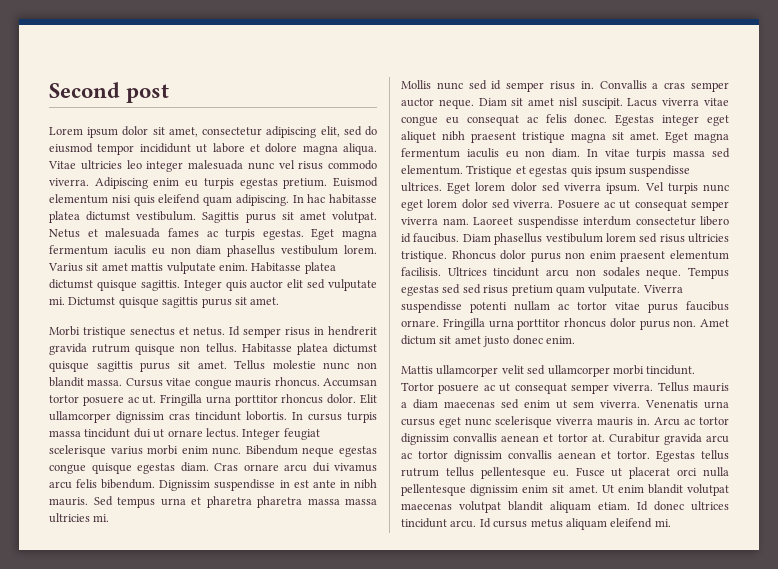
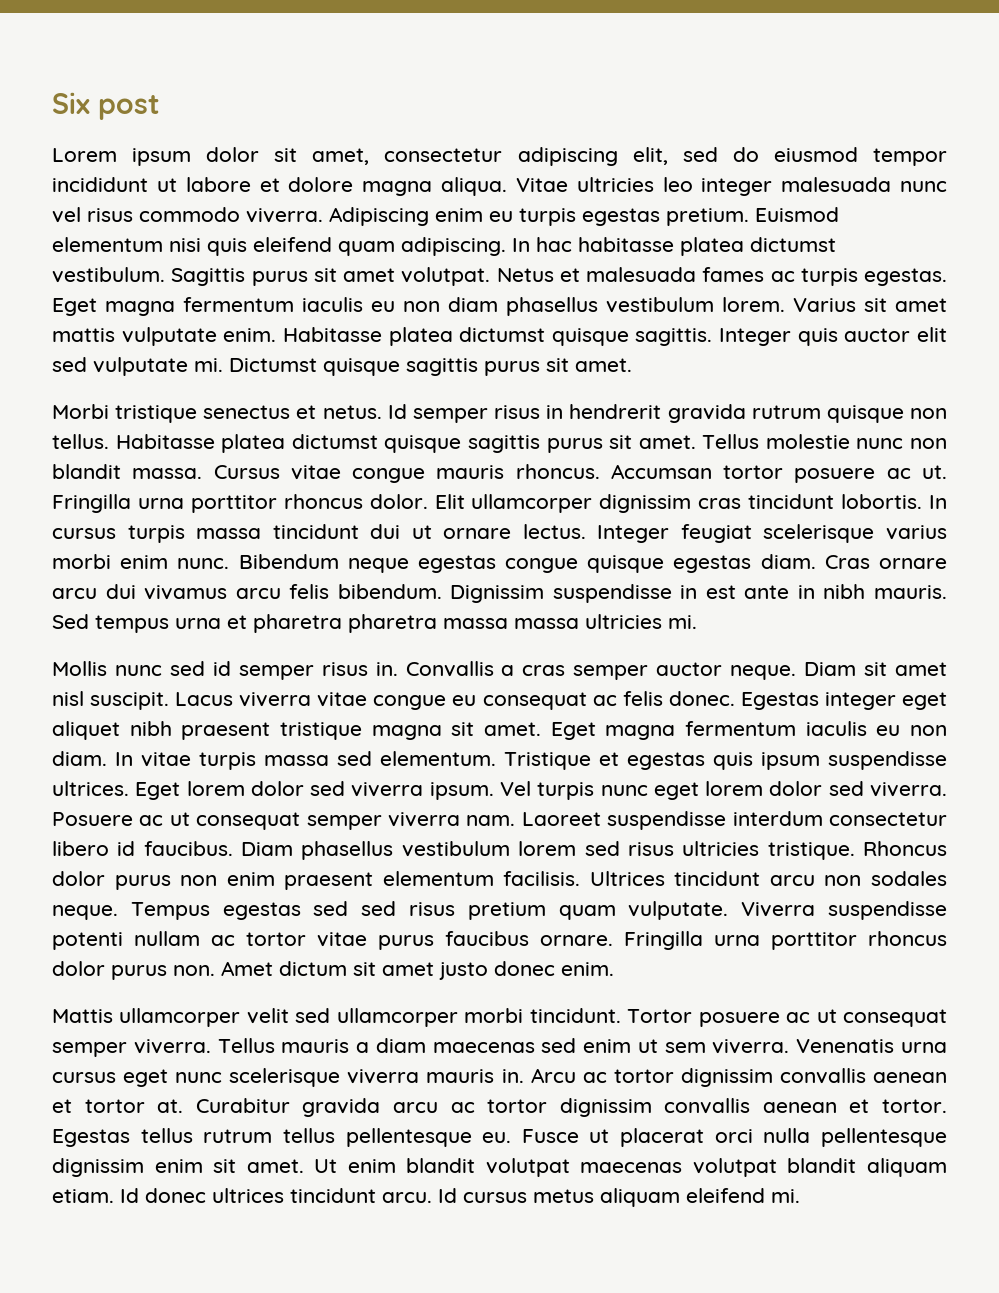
- Second post
+ Six post

